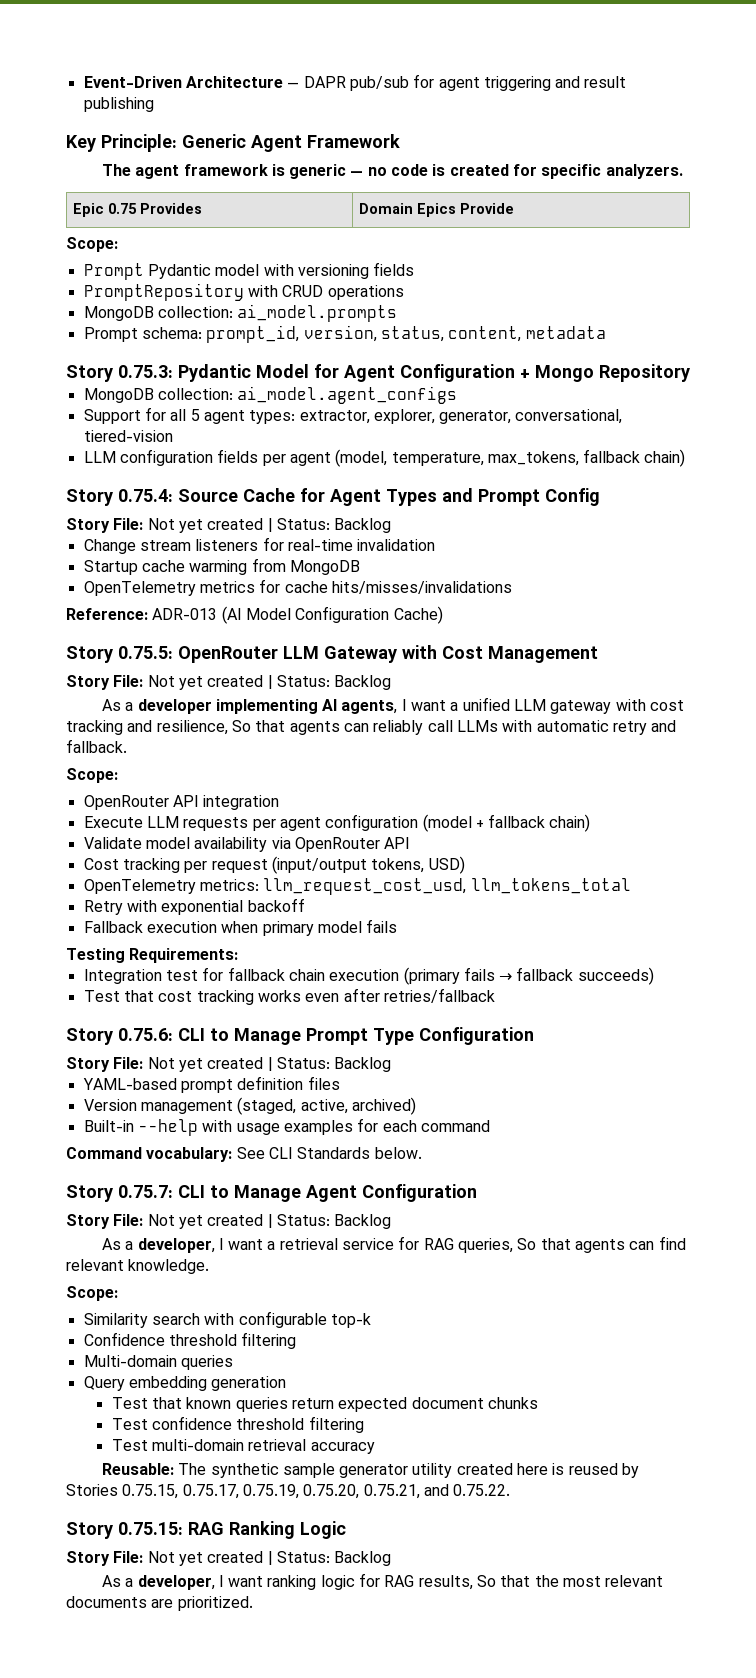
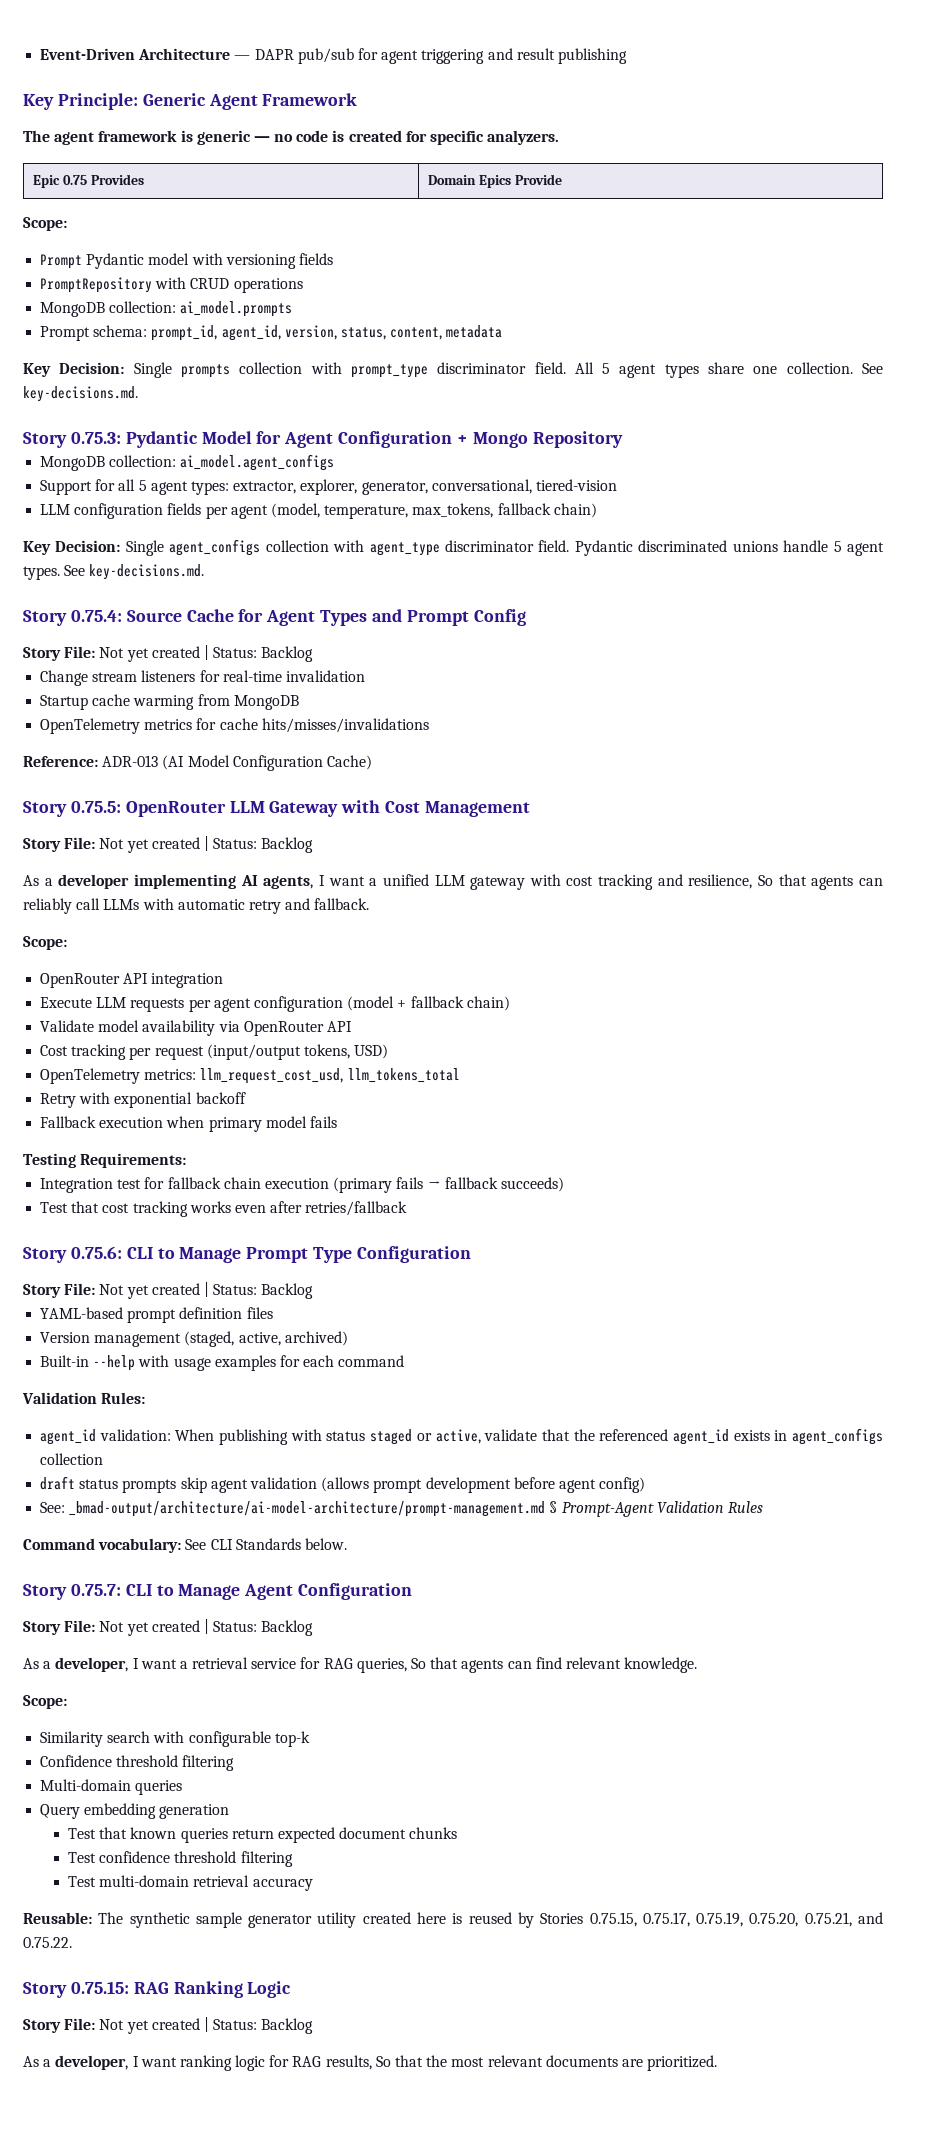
- Prompt schema: prompt_id, version, status, content, metadata
+ Prompt schema: prompt_id, agent_id, version, status, content, metadata
+ Key Decision: Single prompts collection with prompt_type discriminator field. All 5 agent types share one collection. See key-decisions.md.
+ Key Decision: Single agent_configs collection with agent_type discriminator field. Pydantic discriminated unions handle 5 agent types. See key-decisions.md.
+ Validation Rules:
+ agent_id validation: When publishing with status staged or active, validate that the referenced agent_id exists in agent_configs collection
+ draft status prompts skip agent validation (allows prompt development before agent config)
+ See: _bmad-output/architecture/ai-model-architecture/prompt-management.md § Prompt-Agent Validation Rules

